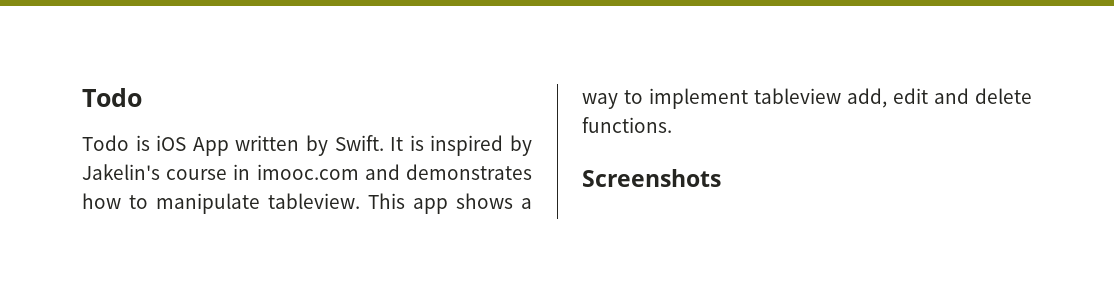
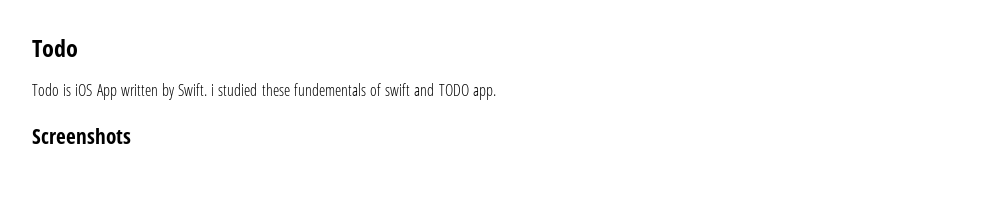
- Todo is iOS App written by Swift. It is inspired by Jakelin's course in imooc.com and demonstrates how to manipulate tableview. This app shows a way to implement tableview add, edit and delete functions.
+ Todo is iOS App written by Swift. i studied these fundementals of swift and TODO app.

